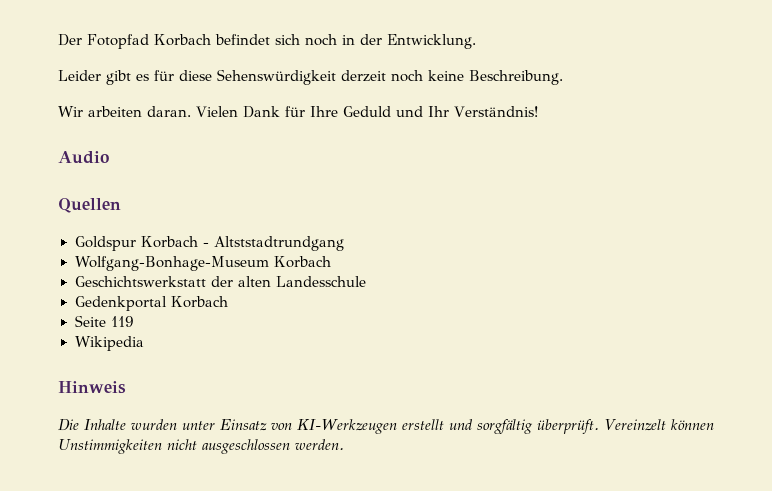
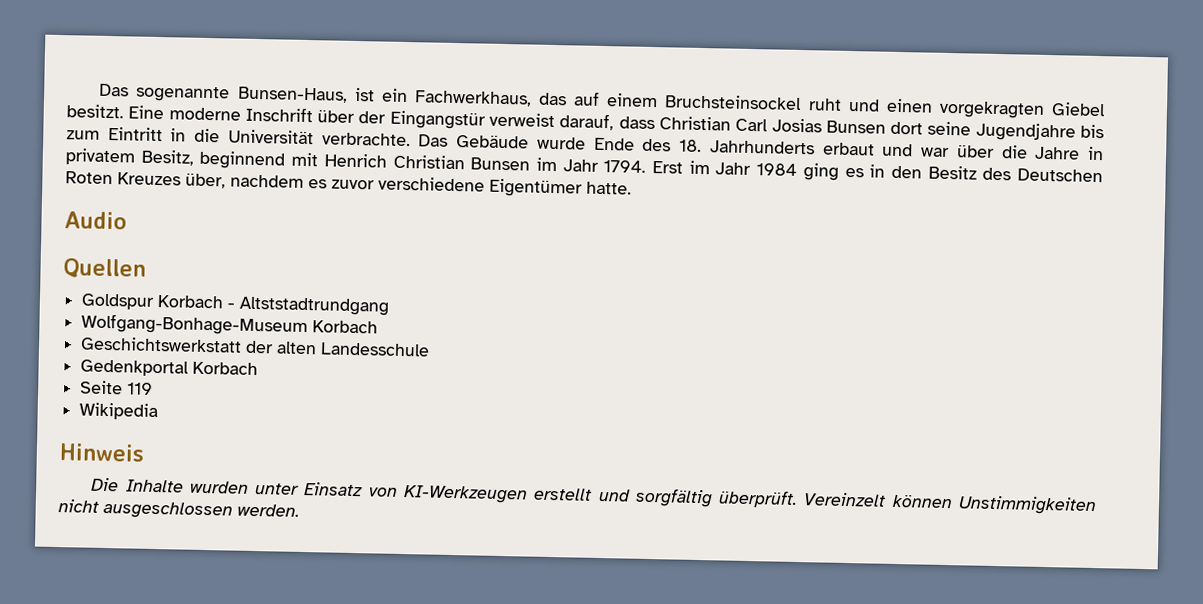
- Der Fotopfad Korbach befindet sich noch in der Entwicklung.
- Leider gibt es für diese Sehenswürdigkeit derzeit noch keine Beschreibung.
- Wir arbeiten daran. Vielen Dank für Ihre Geduld und Ihr Verständnis!
+ Das sogenannte Bunsen-Haus, ist ein Fachwerkhaus, das auf einem Bruchsteinsockel ruht und einen vorgekragten Giebel besitzt. Eine moderne Inschrift über der Eingangstür verweist darauf, dass Christian Carl Josias Bunsen dort seine Jugendjahre bis zum Eintritt in die Universität verbrachte. Das Gebäude wurde Ende des 18. Jahrhunderts erbaut und war über die Jahre in privatem Besitz, beginnend mit Henrich Christian Bunsen im Jahr 1794. Erst im Jahr 1984 ging es in den Besitz des Deutschen Roten Kreuzes über, nachdem es zuvor verschiedene Eigentümer hatte.

